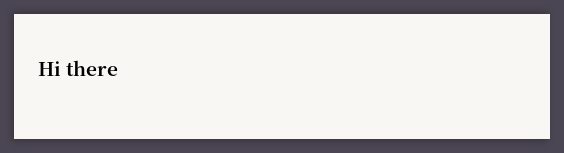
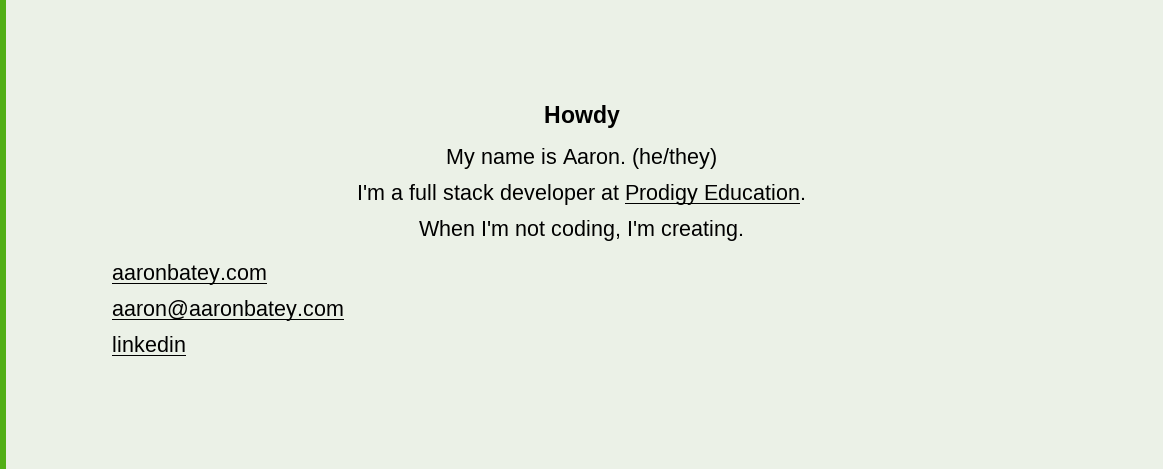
- Hi there
+ Howdy
+ My name is Aaron. (he/they)
+ I'm a full stack developer at Prodigy Education.
+ When I'm not coding, I'm creating.
+ aaronbatey.com
+ aaron@aaronbatey.com
+ linkedin

